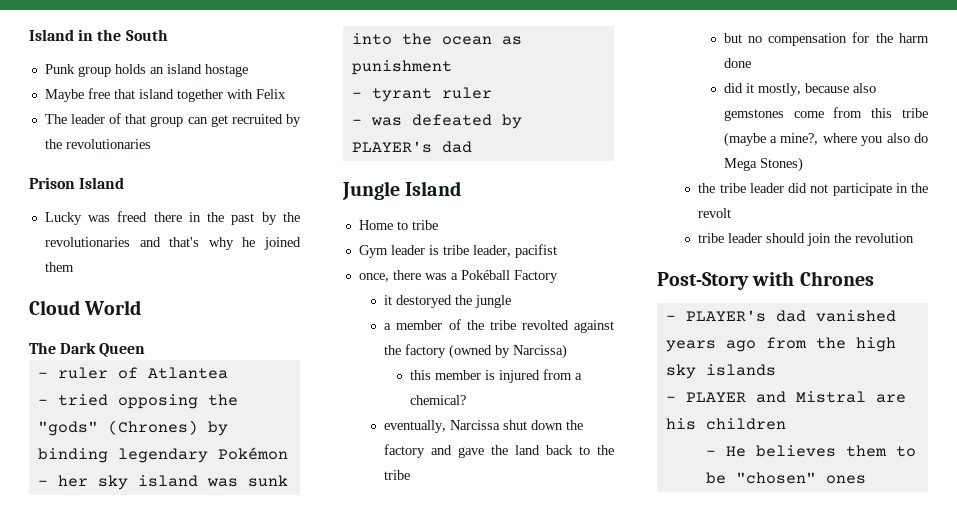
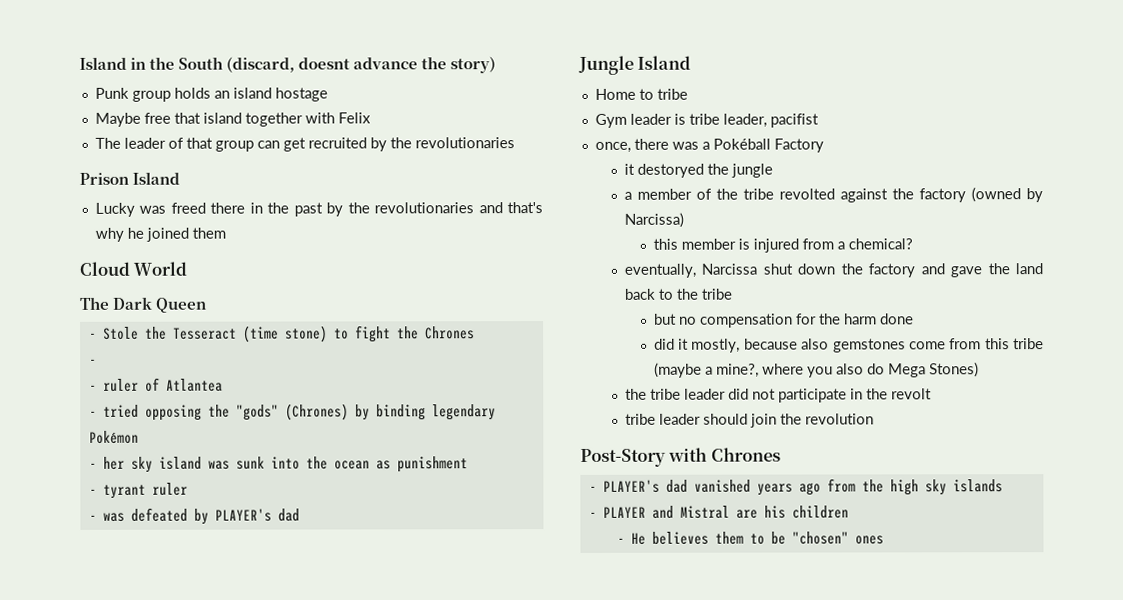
- Island in the South
+ Island in the South (discard, doesnt advance the story)
+ - Stole the Tesseract (time stone) to fight the Chrones
+ -

